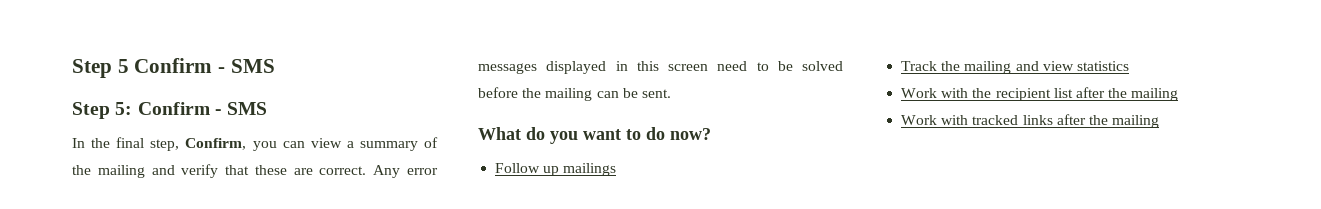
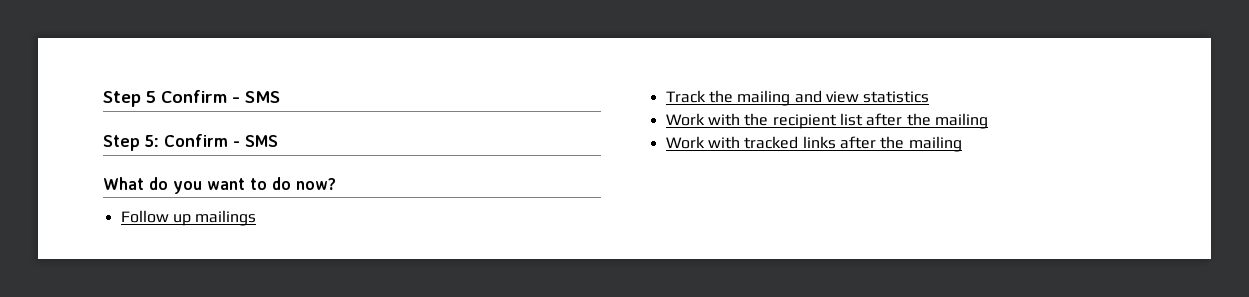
- In the final step, Confirm, you can view a summary of the mailing and verify that these are correct. Any error messages displayed in this screen need to be solved before the mailing can be sent.

